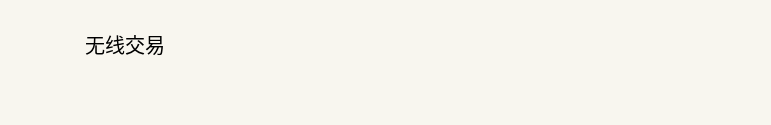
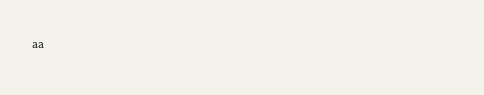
- 无线交易
+ aa

